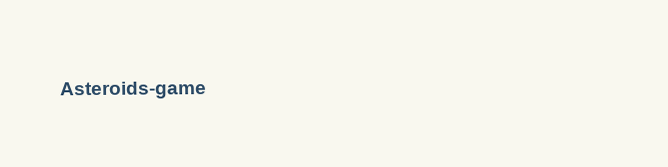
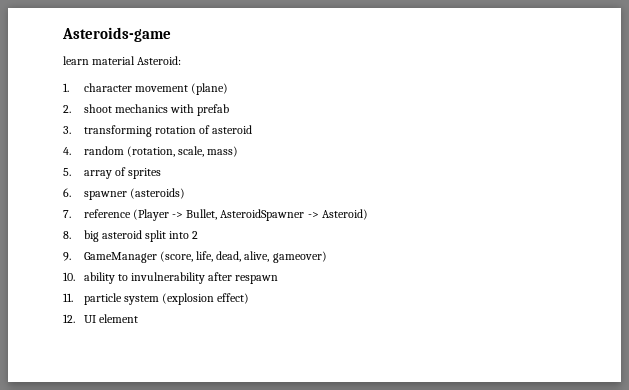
+ learn material Asteroid:
+ 1. character movement (plane)
+ 2. shoot mechanics with prefab
+ 3. transforming rotation of asteroid
+ 4. random (rotation, scale, mass)
+ 5. array of sprites
+ 6. spawner (asteroids)
+ 7. reference (Player -> Bullet, AsteroidSpawner -> Asteroid)
+ 8. big asteroid split into 2
+ 9. GameManager (score, life, dead, alive, gameover)
+ 10. ability to invulnerability after respawn
+ 11. particle system (explosion effect)
+ 12. UI element

